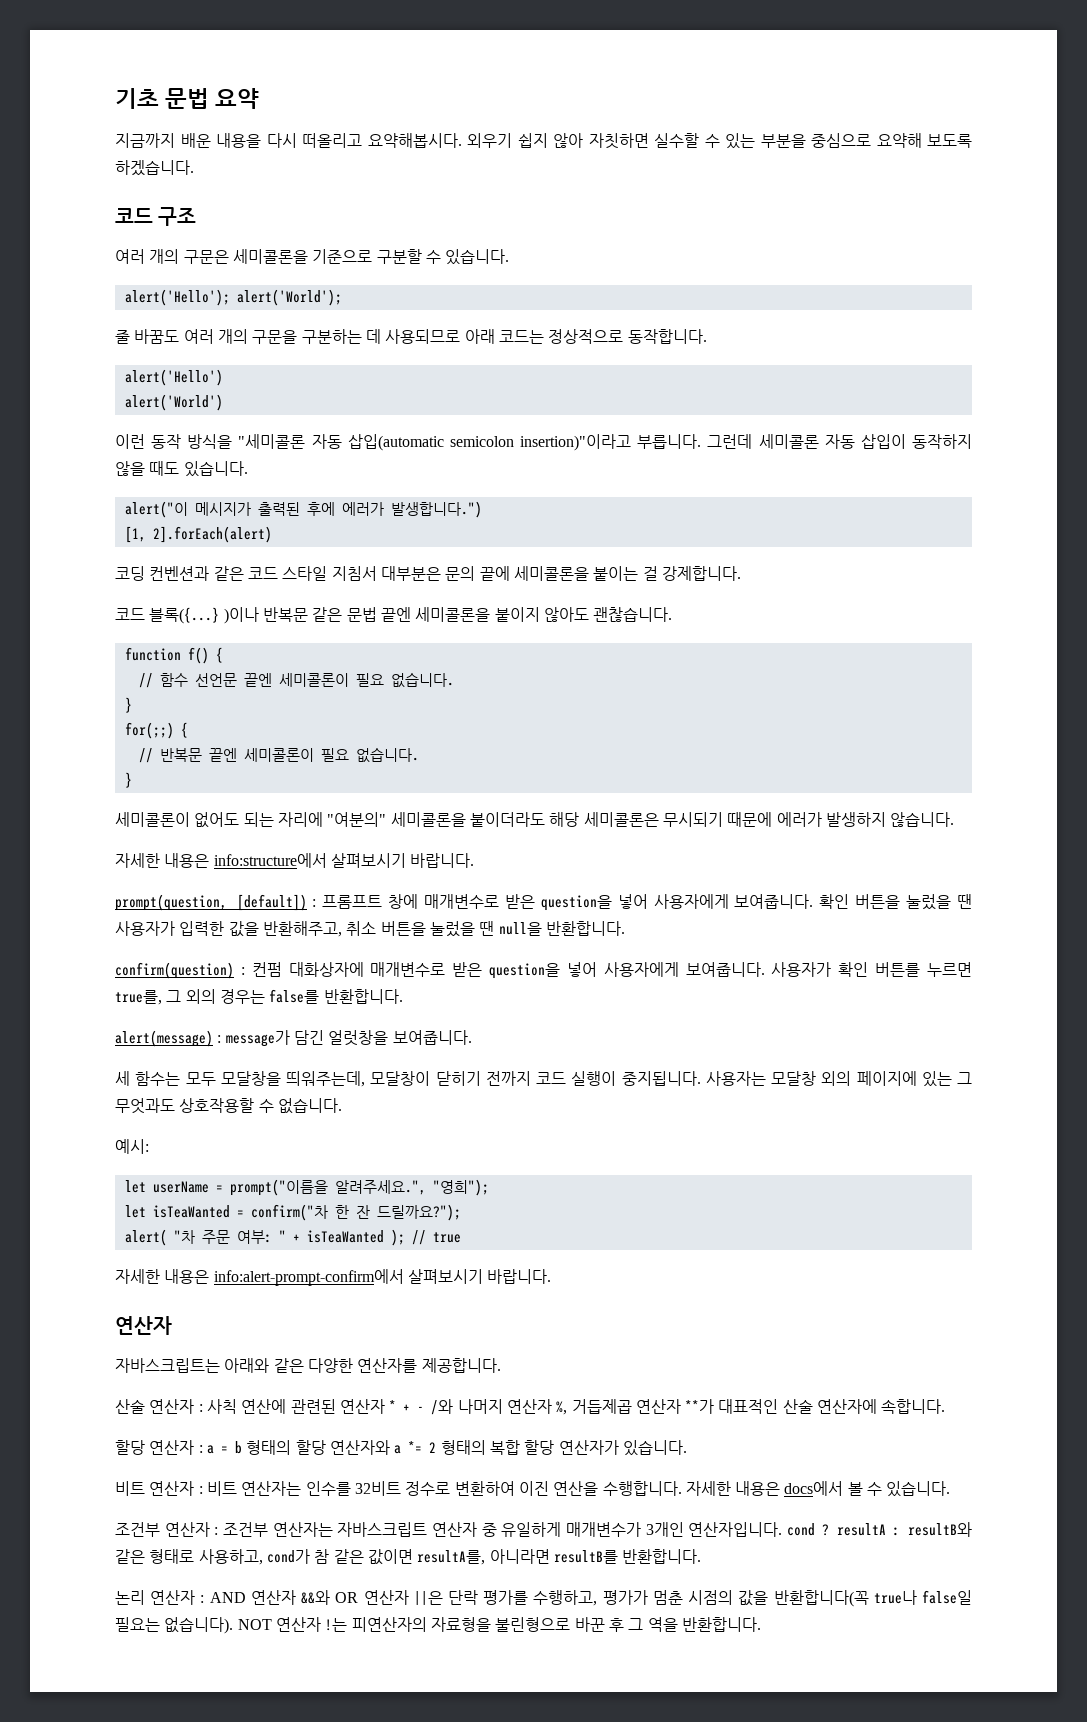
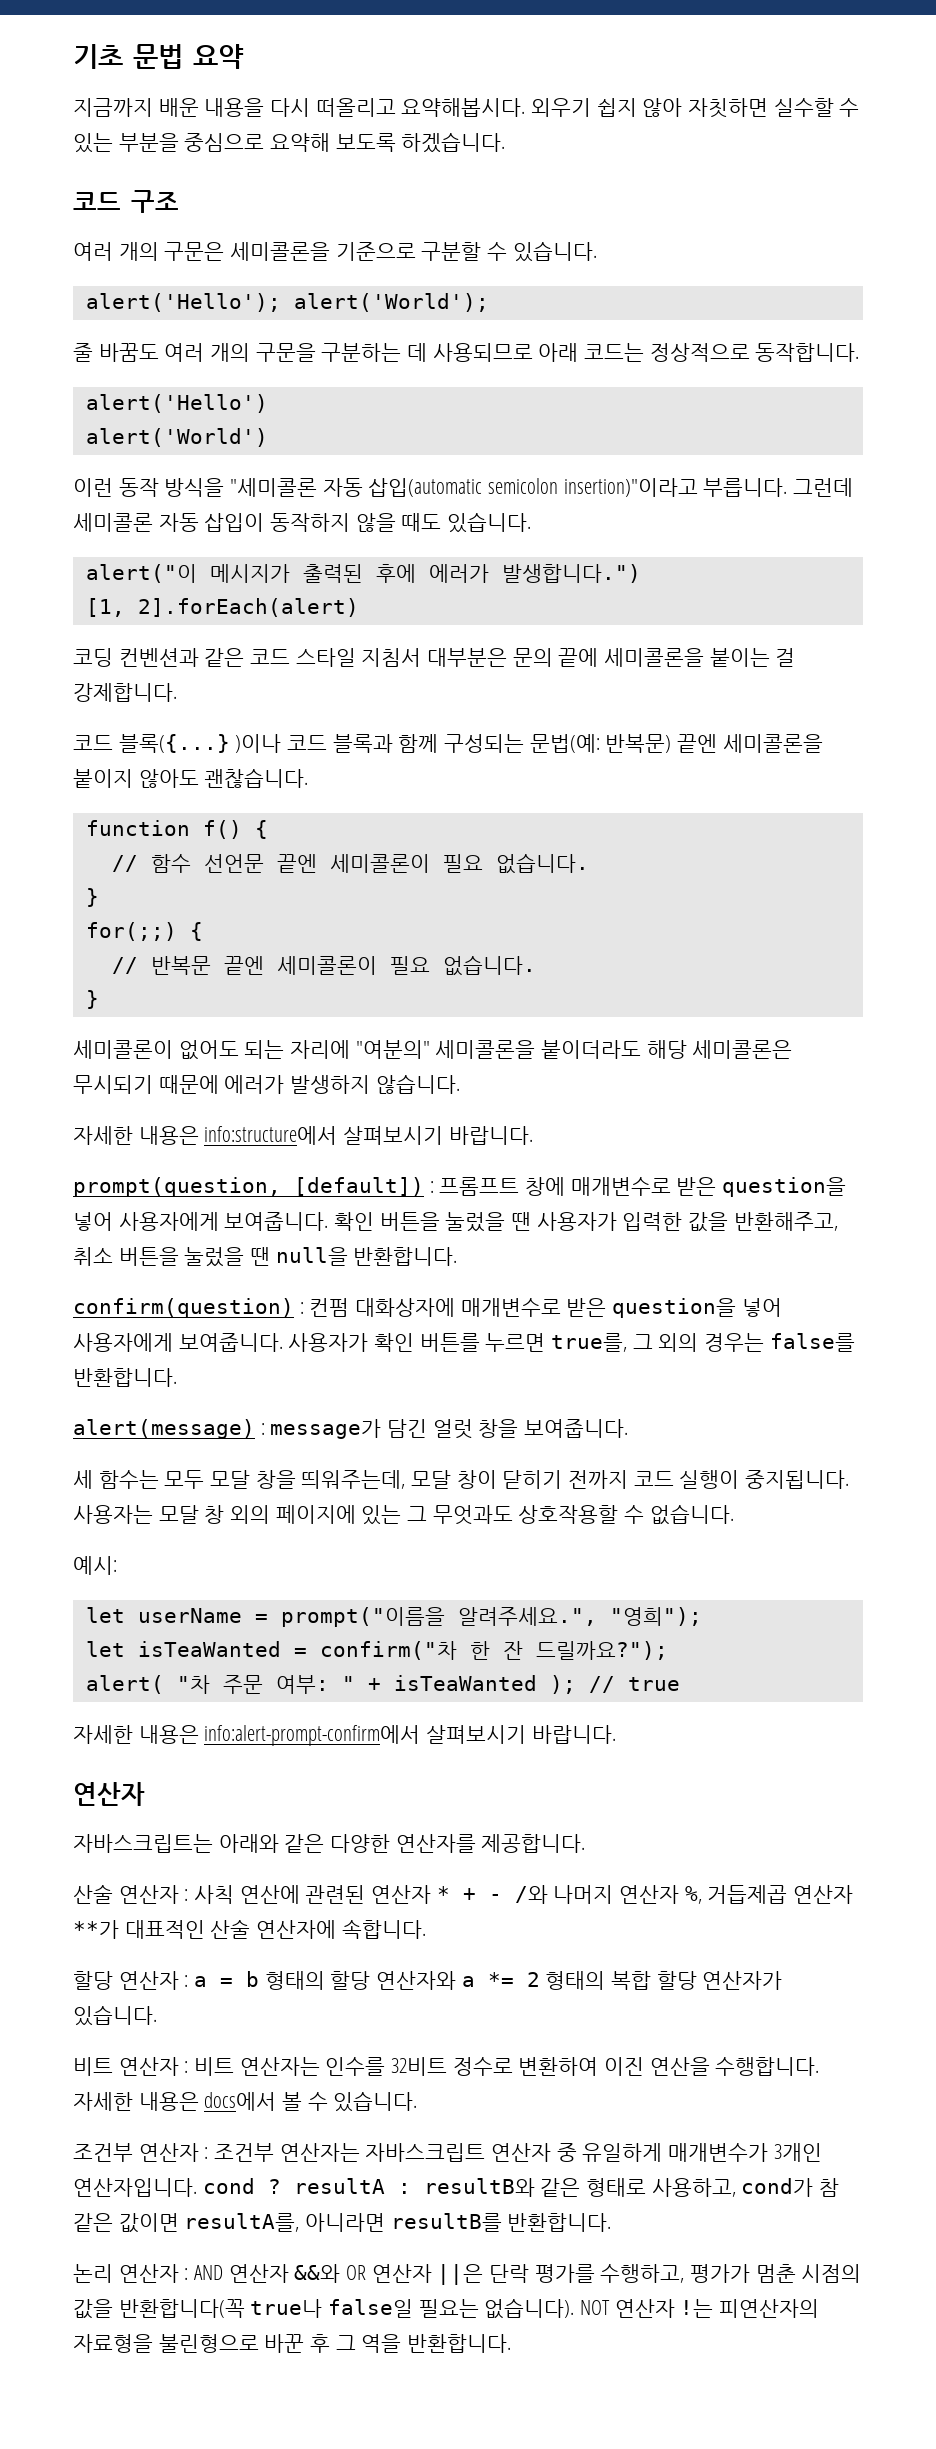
- 코드 블록({...} )이나 반복문 같은 문법 끝엔 세미콜론을 붙이지 않아도 괜찮습니다.
+ 코드 블록({...} )이나 코드 블록과 함께 구성되는 문법(예: 반복문) 끝엔 세미콜론을 붙이지 않아도 괜찮습니다.
- alert(message) : message가 담긴 얼럿창을 보여줍니다.
+ alert(message) : message가 담긴 얼럿 창을 보여줍니다.
- 세 함수는 모두 모달창을 띄워주는데, 모달창이 닫히기 전까지 코드 실행이 중지됩니다.
+ 세 함수는 모두 모달 창을 띄워주는데, 모달 창이 닫히기 전까지 코드 실행이 중지됩니다.
- 사용자는 모달창 외의 페이지에 있는 그 무엇과도 상호작용할 수 없습니다.
+ 사용자는 모달 창 외의 페이지에 있는 그 무엇과도 상호작용할 수 없습니다.

